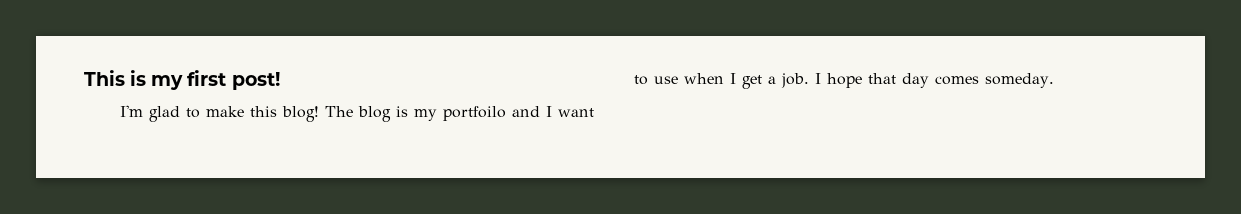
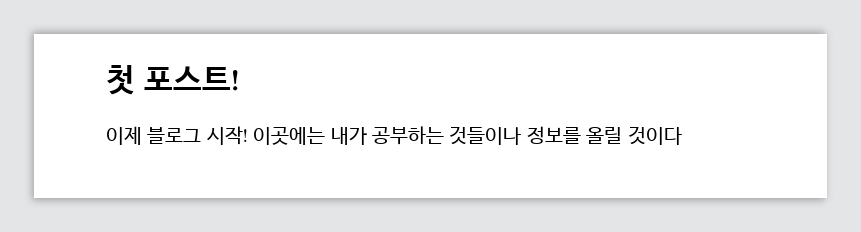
- This is my first post!
- I'm glad to make this blog! The blog is my portfoilo and I want to use when I get a job. I hope that day comes someday.
+ 첫 포스트!
+ 이제 블로그 시작! 이곳에는 내가 공부하는 것들이나 정보를 올릴 것이다

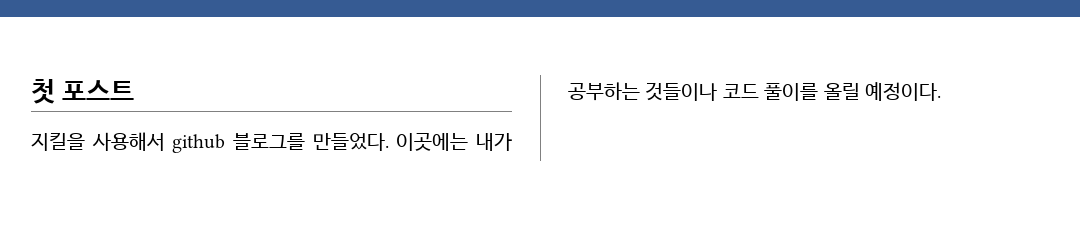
- 첫 포스트!
- 이제 블로그 시작! 이곳에는 내가 공부하는 것들이나 정보를 올릴 것이다
+ 첫 포스트
+ 지킬을 사용해서 github 블로그를 만들었다. 이곳에는 내가 공부하는 것들이나 코드 풀이를 올릴 예정이다.

